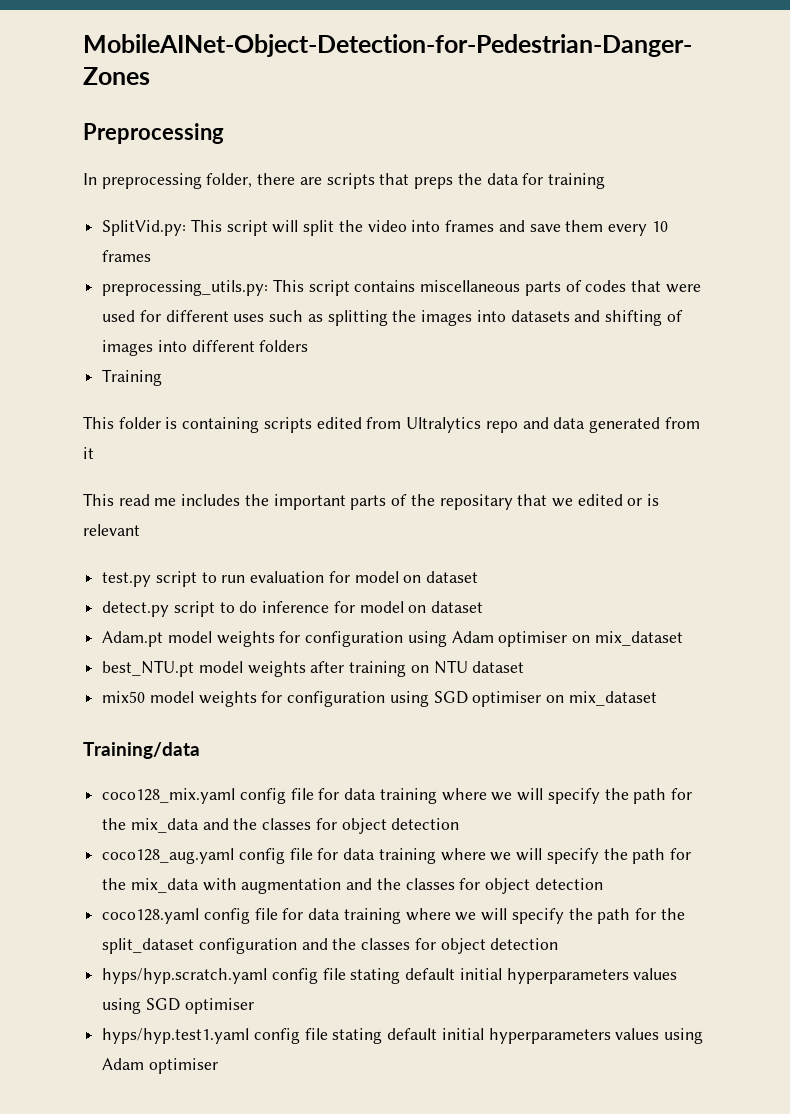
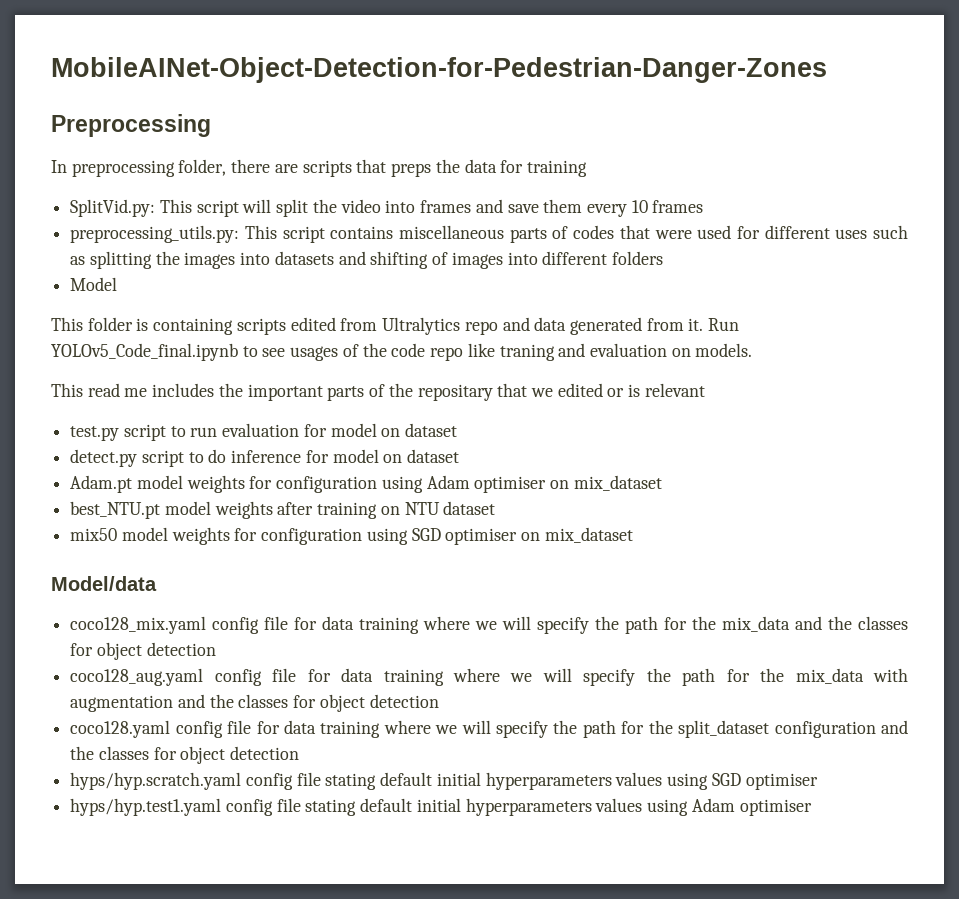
- Training
+ Model
- This folder is containing scripts edited from Ultralytics repo and data generated from it
+ This folder is containing scripts edited from Ultralytics repo and data generated from it. Run YOLOv5_Code_final.ipynb to see usages of the code repo like traning and evaluation on models.
- Training/data
+ Model/data

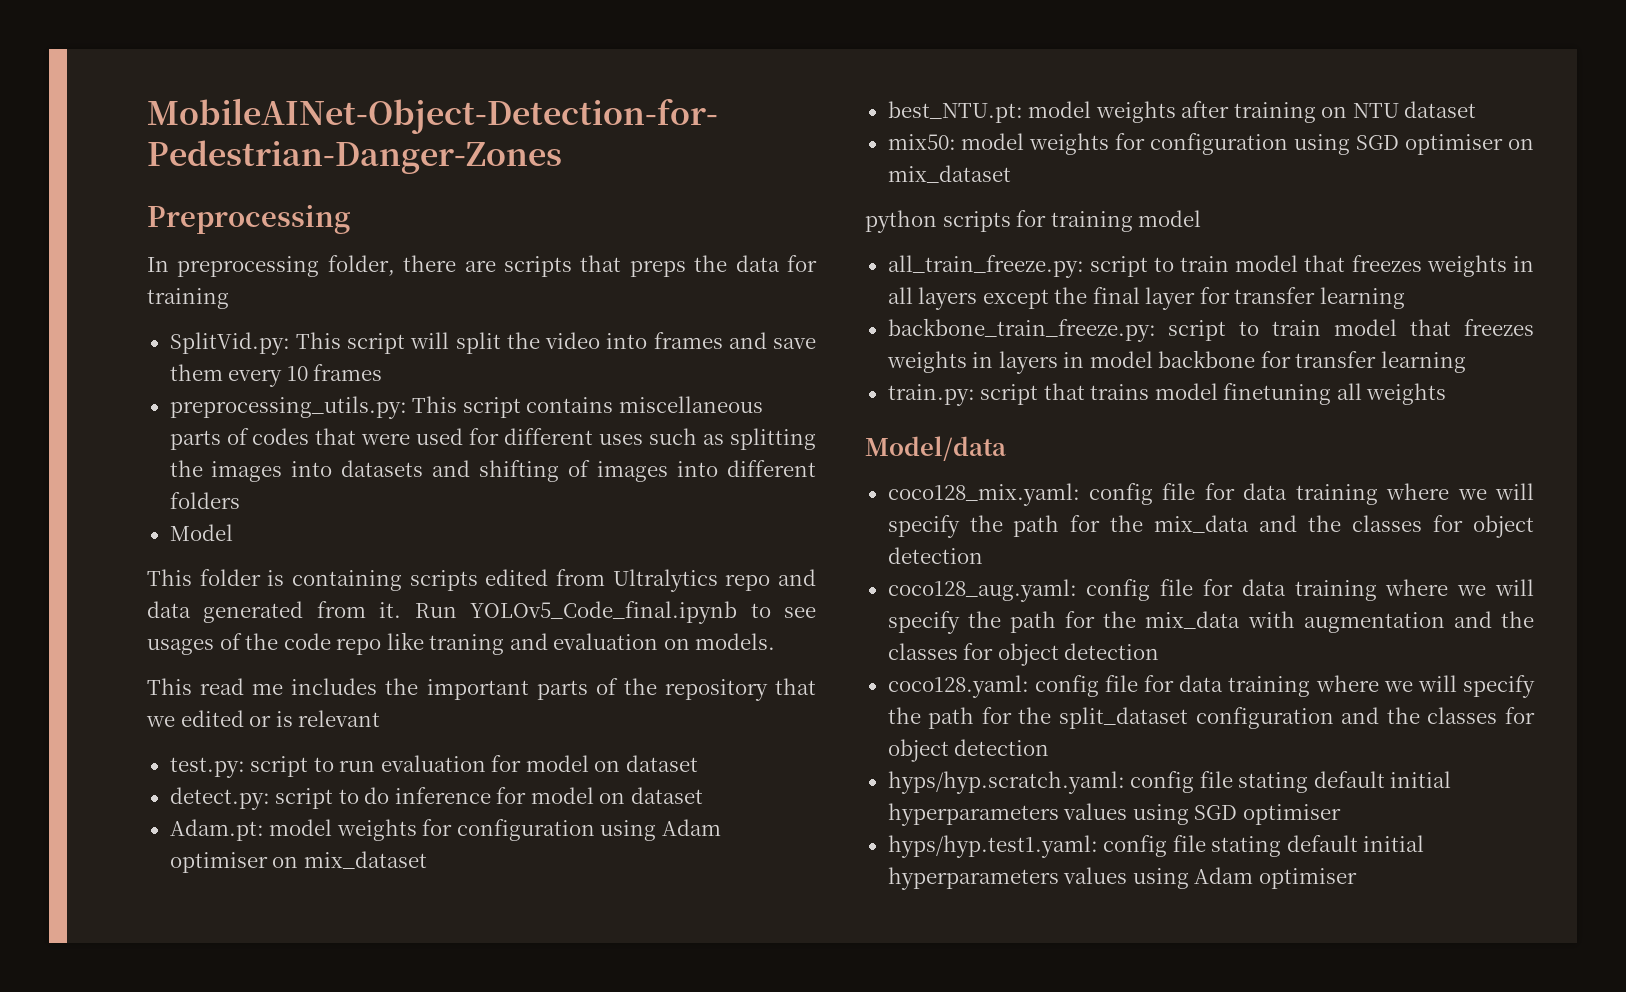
- This read me includes the important parts of the repositary that we edited or is relevant
+ This read me includes the important parts of the repository that we edited or is relevant
- test.py script to run evaluation for model on dataset
+ test.py: script to run evaluation for model on dataset
- detect.py script to do inference for model on dataset
+ detect.py: script to do inference for model on dataset
- Adam.pt model weights for configuration using Adam optimiser on mix_dataset
+ Adam.pt: model weights for configuration using Adam optimiser on mix_dataset
- best_NTU.pt model weights after training on NTU dataset
+ best_NTU.pt: model weights after training on NTU dataset
- mix50 model weights for configuration using SGD optimiser on mix_dataset
+ mix50: model weights for configuration using SGD optimiser on mix_dataset
+ python scripts for training model
+ all_train_freeze.py: script to train model that freezes weights in all layers except the final layer for transfer learning
+ backbone_train_freeze.py: script to train model that freezes weights in layers in model backbone for transfer learning
+ train.py: script that trains model finetuning all weights
- coco128_mix.yaml config file for data training where we will specify the path for the mix_data and the classes for object detection
+ coco128_mix.yaml: config file for data training where we will specify the path for the mix_data and the classes for object detection
- coco128_aug.yaml config file for data training where we will specify the path for the mix_data with augmentation and the classes for object detection
+ coco128_aug.yaml: config file for data training where we will specify the path for the mix_data with augmentation and the classes for object detection
- coco128.yaml config file for data training where we will specify the path for the split_dataset configuration and the classes for object detection
+ coco128.yaml: config file for data training where we will specify the path for the split_dataset configuration and the classes for object detection
- hyps/hyp.scratch.yaml config file stating default initial hyperparameters values using SGD optimiser
+ hyps/hyp.scratch.yaml: config file stating default initial hyperparameters values using SGD optimiser
- hyps/hyp.test1.yaml config file stating default initial hyperparameters values using Adam optimiser
+ hyps/hyp.test1.yaml: config file stating default initial hyperparameters values using Adam optimiser

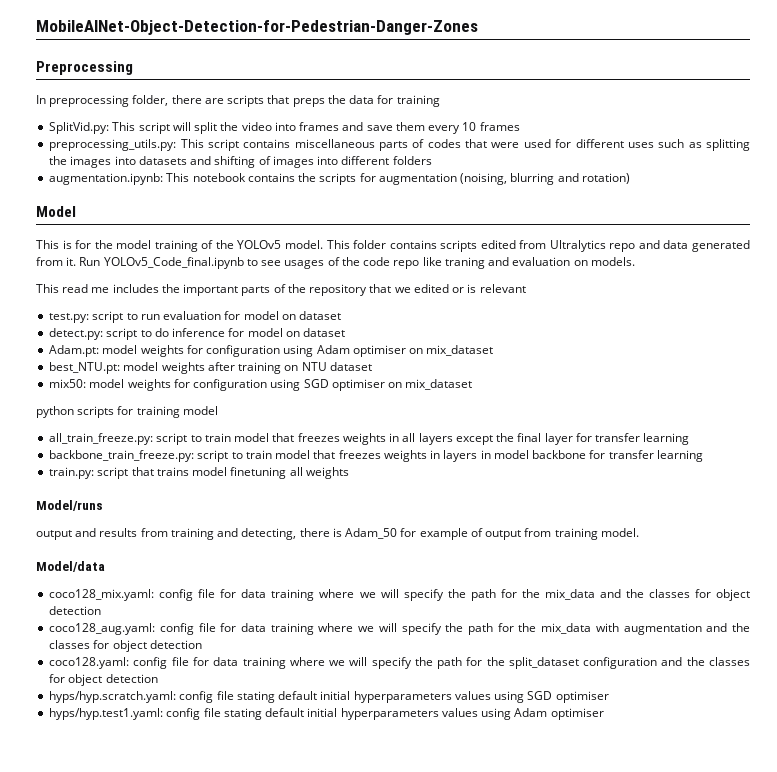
+ augmentation.ipynb: This notebook contains the scripts for augmentation (noising, blurring and rotation)
  Model
- This folder is containing scripts edited from Ultralytics repo and data generated from it.
+ This is for the model training of the YOLOv5 model. This folder contains scripts edited from Ultralytics repo and data generated from it.
+ Model/runs
+ output and results from training and detecting, there is Adam_50 for example of output from training model.

